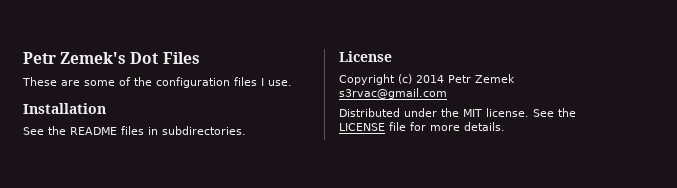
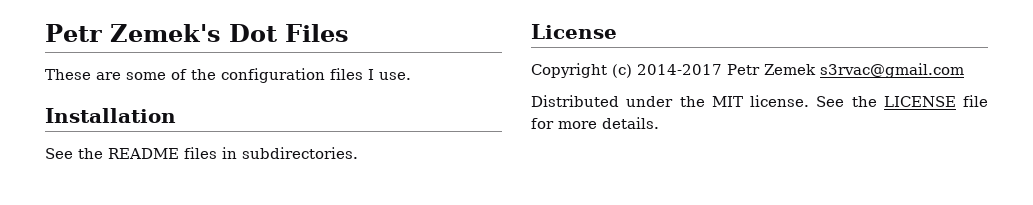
- Copyright (c) 2014 Petr Zemek s3rvac@gmail.com
+ Copyright (c) 2014-2017 Petr Zemek s3rvac@gmail.com

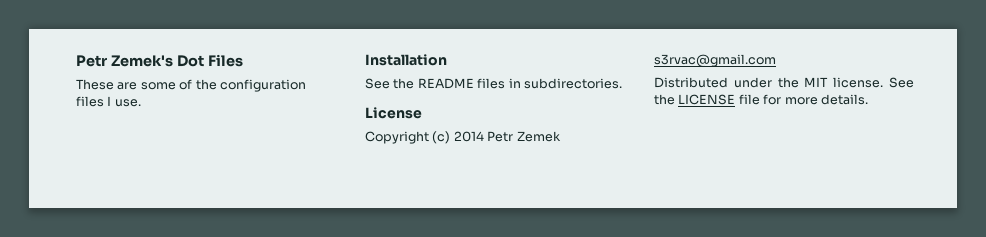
- Copyright (c) 2014-2017 Petr Zemek s3rvac@gmail.com
+ Copyright (c) 2014 Petr Zemek s3rvac@gmail.com

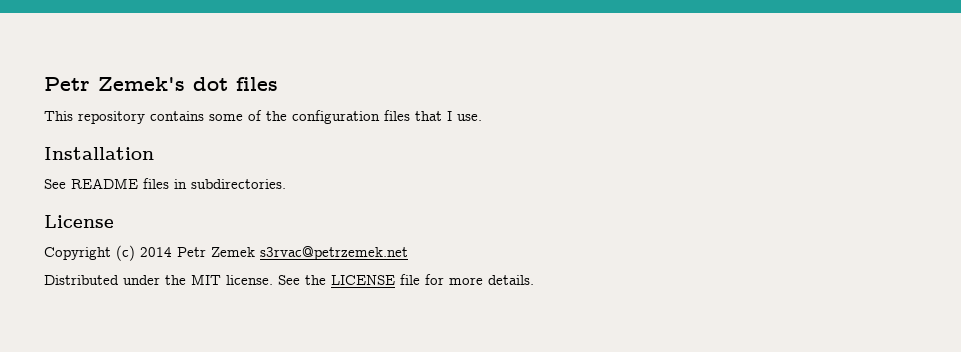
- Petr Zemek's Dot Files
- These are some of the configuration files I use.
+ Petr Zemek's dot files
+ This repository contains some of the configuration files that I use.
- See the README files in subdirectories.
+ See README files in subdirectories.
- Copyright (c) 2014 Petr Zemek s3rvac@gmail.com
+ Copyright (c) 2014 Petr Zemek s3rvac@petrzemek.net

